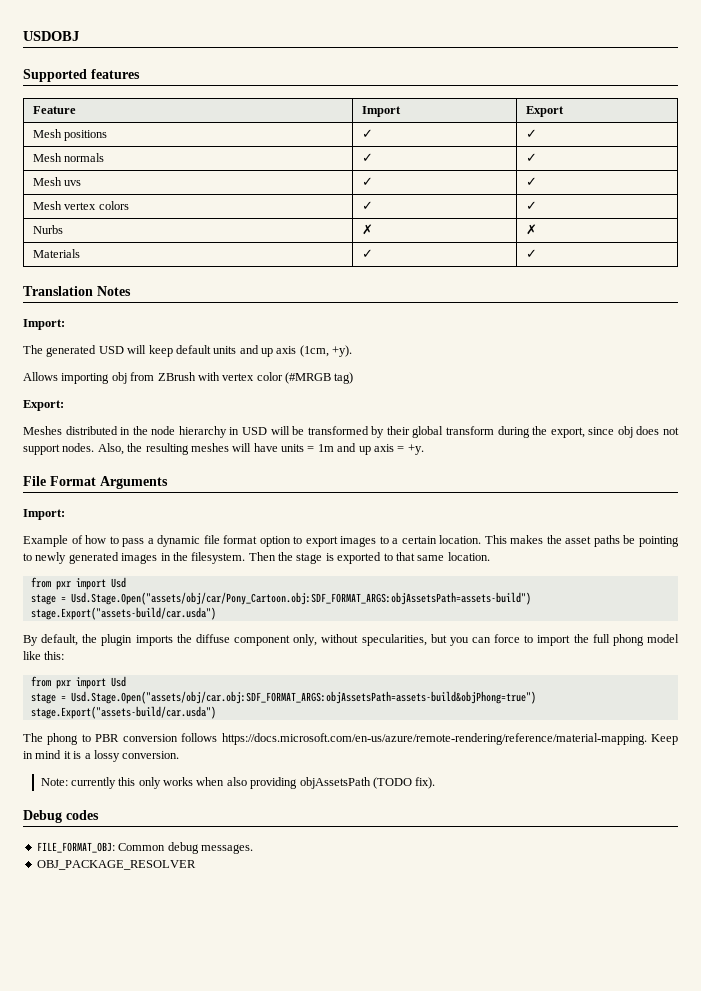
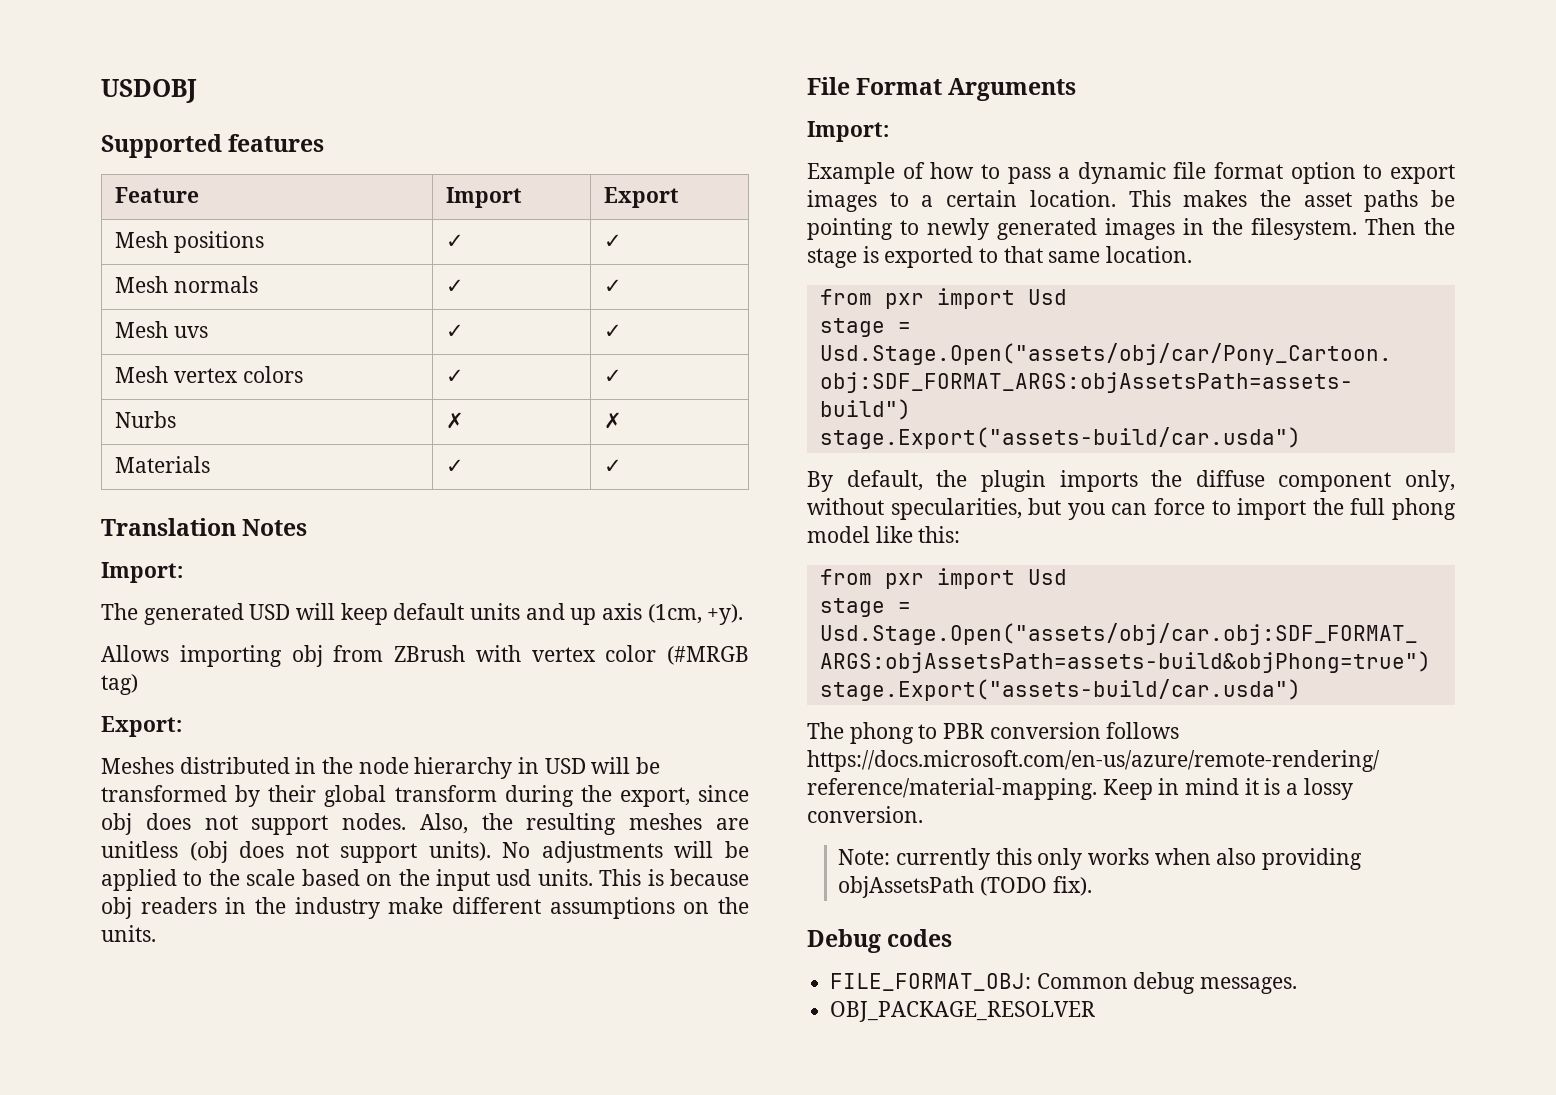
- Also, the resulting meshes will have units = 1m and up axis = +y.
+ Also, the resulting meshes are unitless (obj does not support units). No adjustments will be applied to the scale based on the input usd units. This is because obj readers in the industry make different assumptions on the units.

